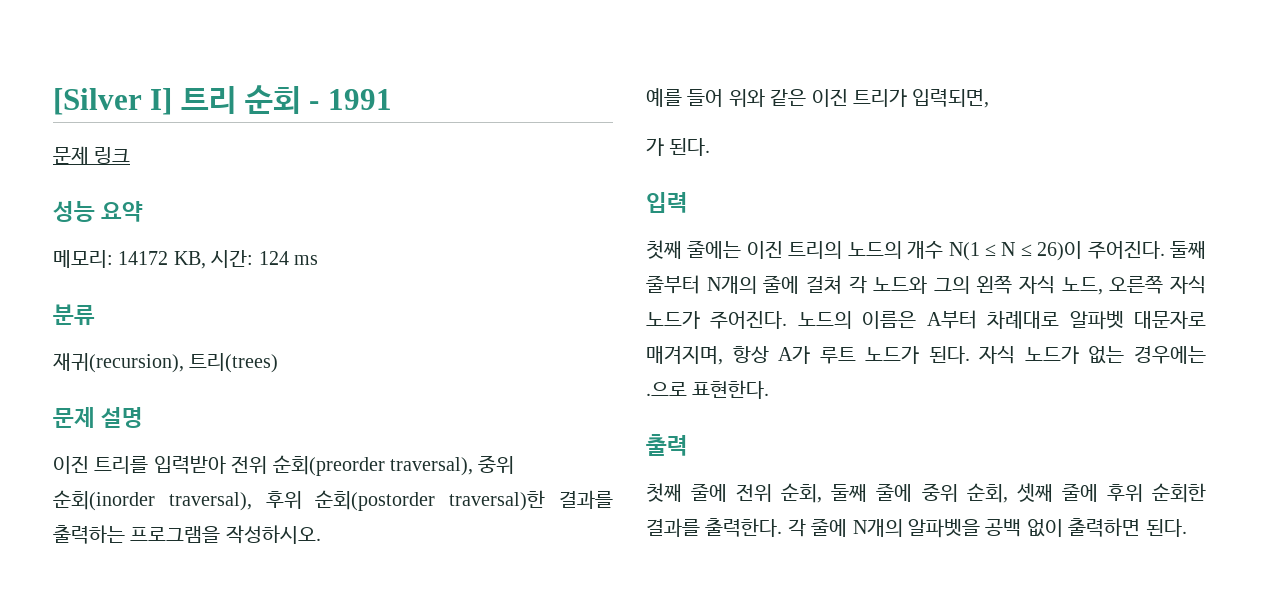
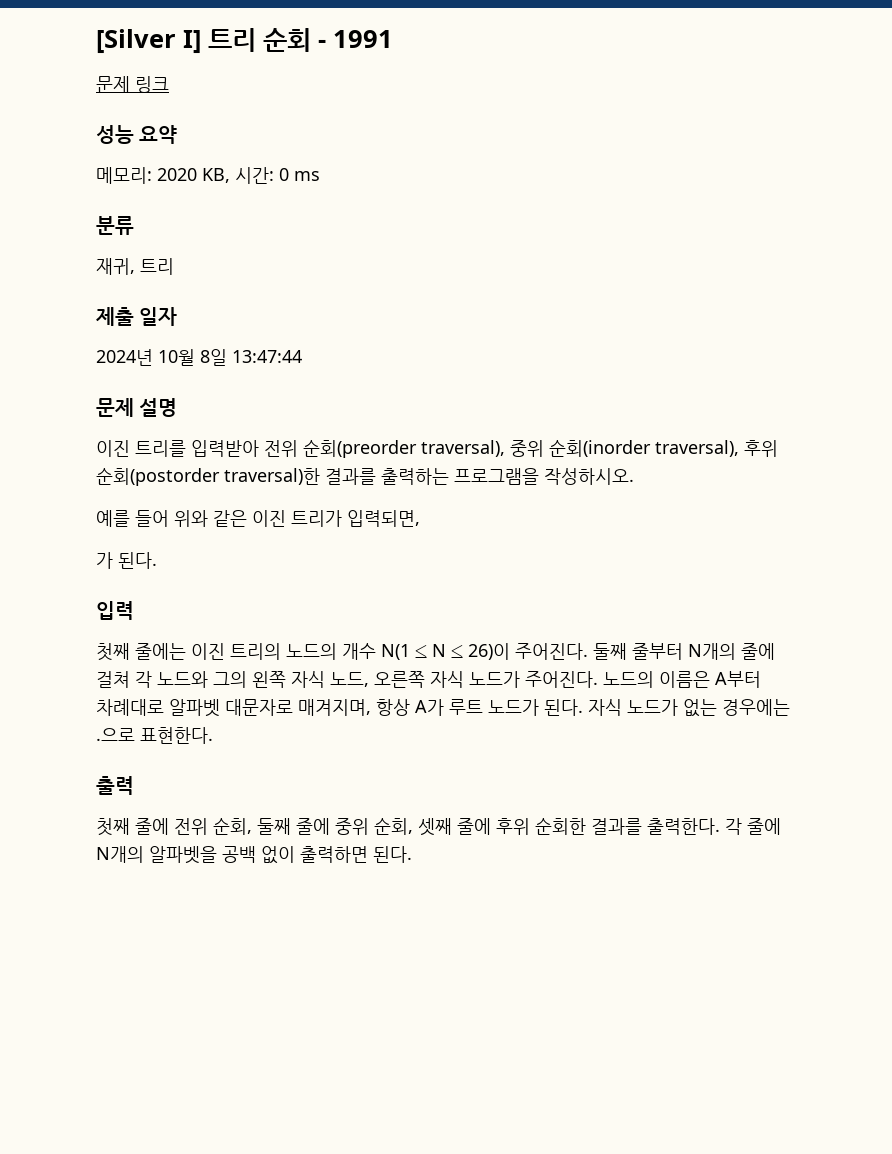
- 메모리: 14172 KB, 시간: 124 ms
+ 메모리: 2020 KB, 시간: 0 ms
- 재귀(recursion), 트리(trees)
+ 재귀, 트리
+ 제출 일자
+ 2024년 10월 8일 13:47:44

